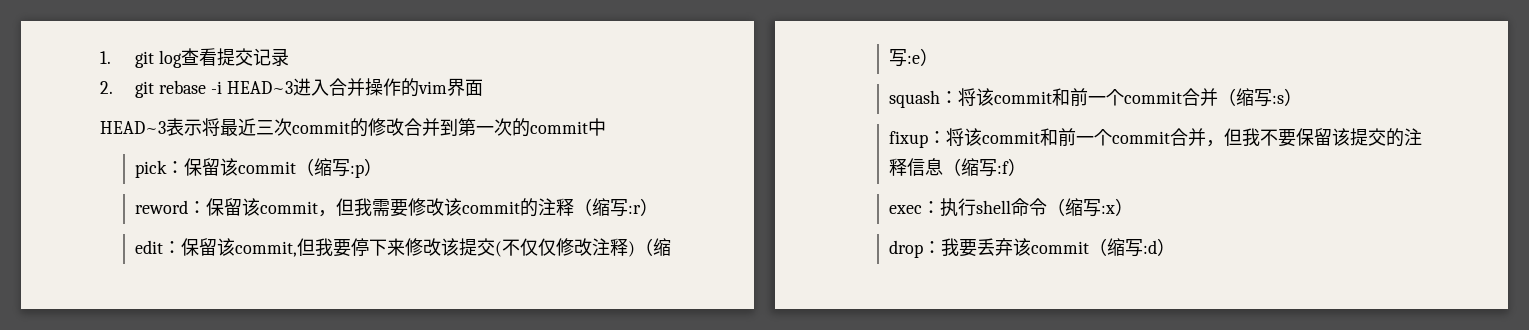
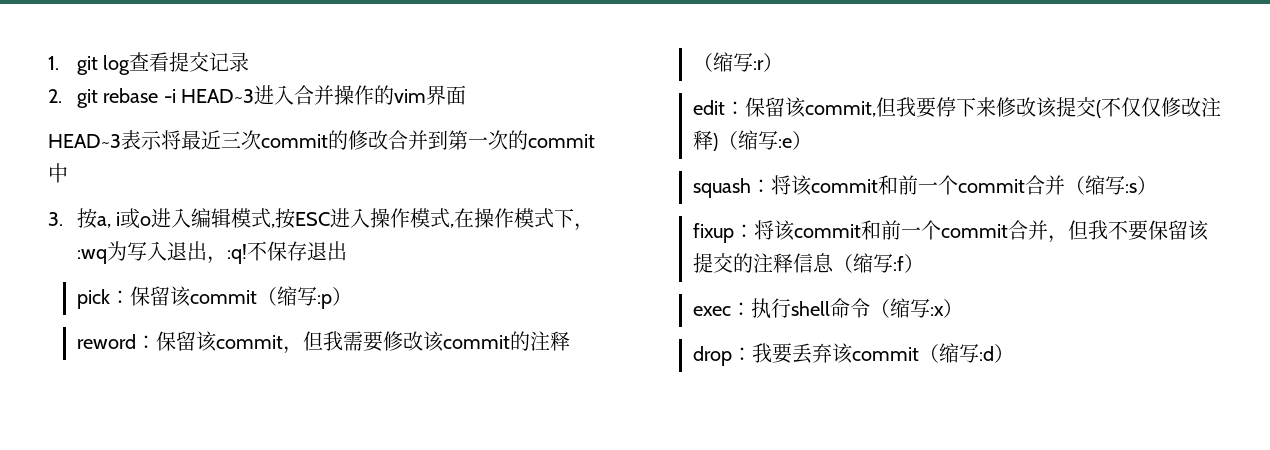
+ 3.按a, i或o进入编辑模式,按ESC进入操作模式,在操作模式下，:wq为写入退出，:q!不保存退出

